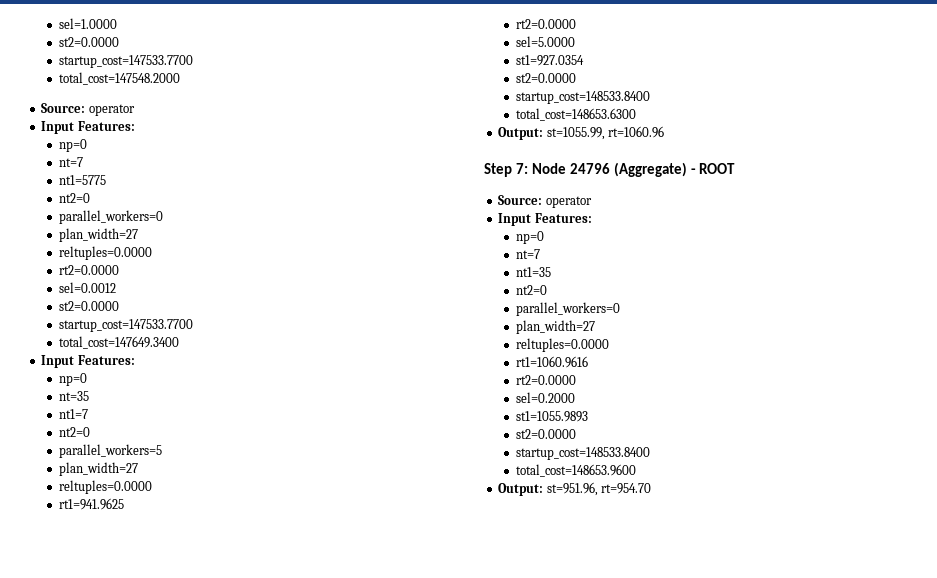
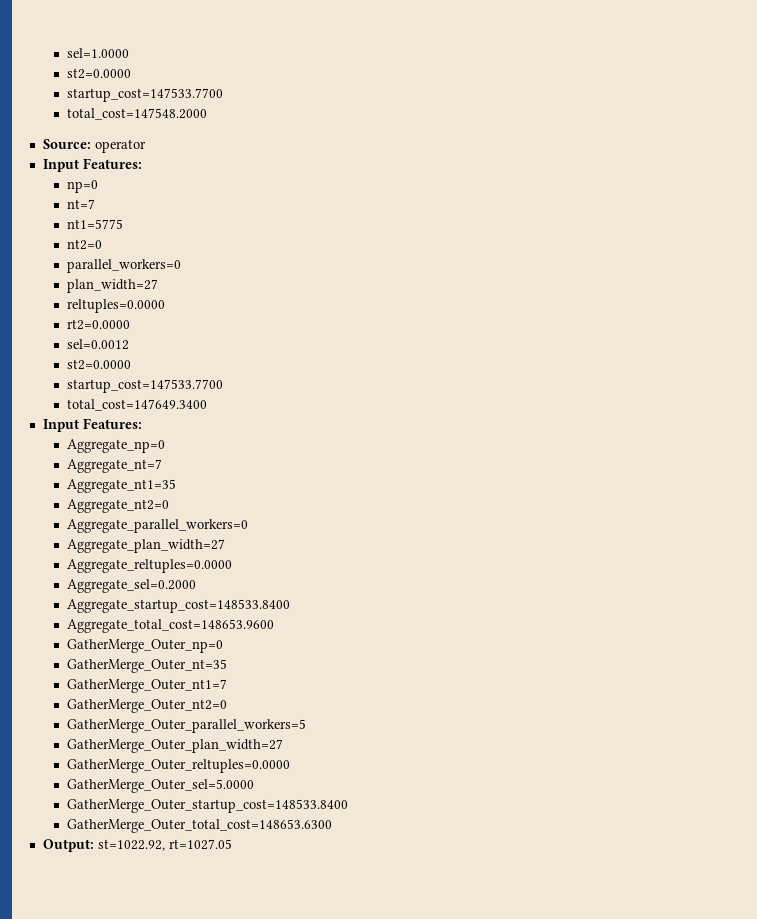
  total_cost=147649.3400
  Input Features:
- np=0
- nt=35
- nt1=7
- nt2=0
- parallel_workers=5
- plan_width=27
- reltuples=0.0000
- rt1=941.9625
- rt2=0.0000
- sel=5.0000
- st1=927.0354
- st2=0.0000
- startup_cost=148533.8400
- total_cost=148653.6300
- Output: st=1055.99, rt=1060.96
- Step 7: Node 24796 (Aggregate) - ROOT
- Source: operator
- Input Features:
- np=0
- nt=7
- nt1=35
- nt2=0
- parallel_workers=0
- plan_width=27
- reltuples=0.0000
- rt1=1060.9616
- rt2=0.0000
- sel=0.2000
- st1=1055.9893
- st2=0.0000
- startup_cost=148533.8400
- total_cost=148653.9600
- Output: st=951.96, rt=954.70
+ Aggregate_np=0
+ Aggregate_nt=7
+ Aggregate_nt1=35
+ Aggregate_nt2=0
+ Aggregate_parallel_workers=0
+ Aggregate_plan_width=27
+ Aggregate_reltuples=0.0000
+ Aggregate_sel=0.2000
+ Aggregate_startup_cost=148533.8400
+ Aggregate_total_cost=148653.9600
+ GatherMerge_Outer_np=0
+ GatherMerge_Outer_nt=35
+ GatherMerge_Outer_nt1=7
+ GatherMerge_Outer_nt2=0
+ GatherMerge_Outer_parallel_workers=5
+ GatherMerge_Outer_plan_width=27
+ GatherMerge_Outer_reltuples=0.0000
+ GatherMerge_Outer_sel=5.0000
+ GatherMerge_Outer_startup_cost=148533.8400
+ GatherMerge_Outer_total_cost=148653.6300
+ Output: st=1022.92, rt=1027.05

